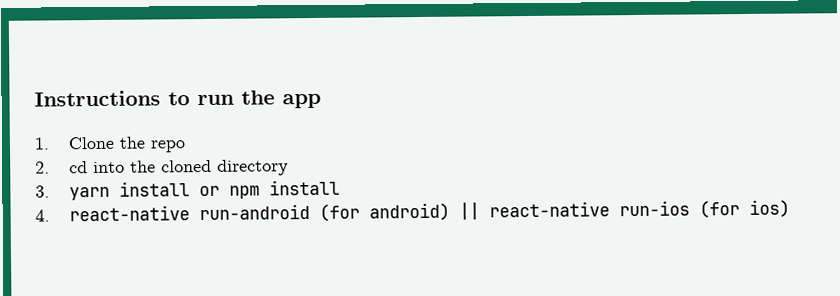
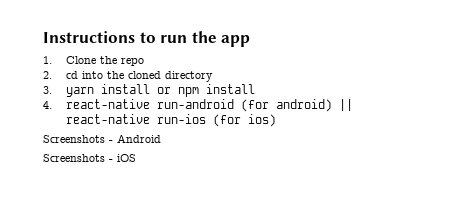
+ Screenshots - Android
+ Screenshots - iOS

